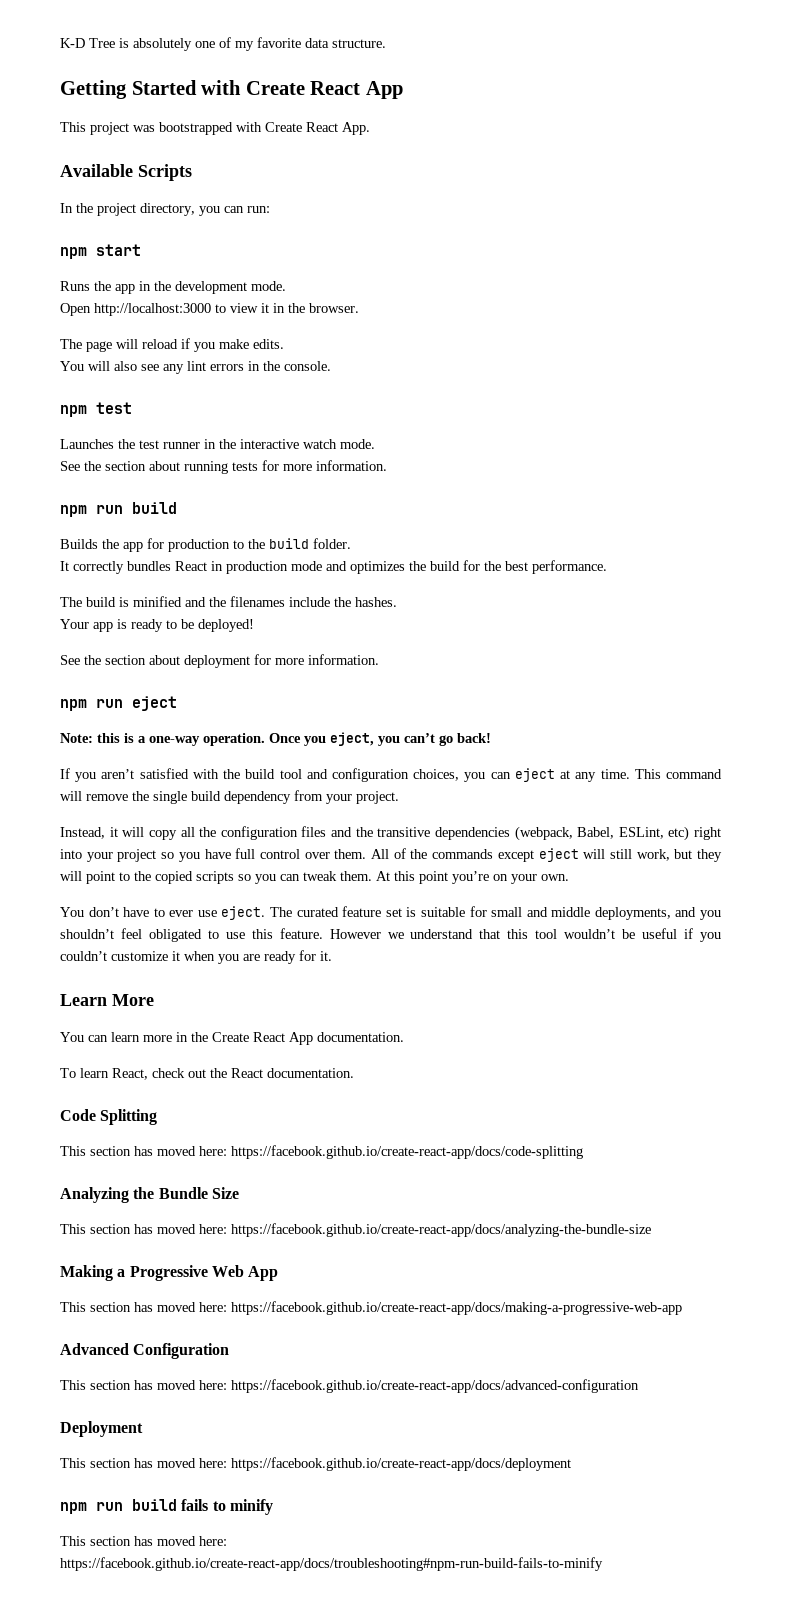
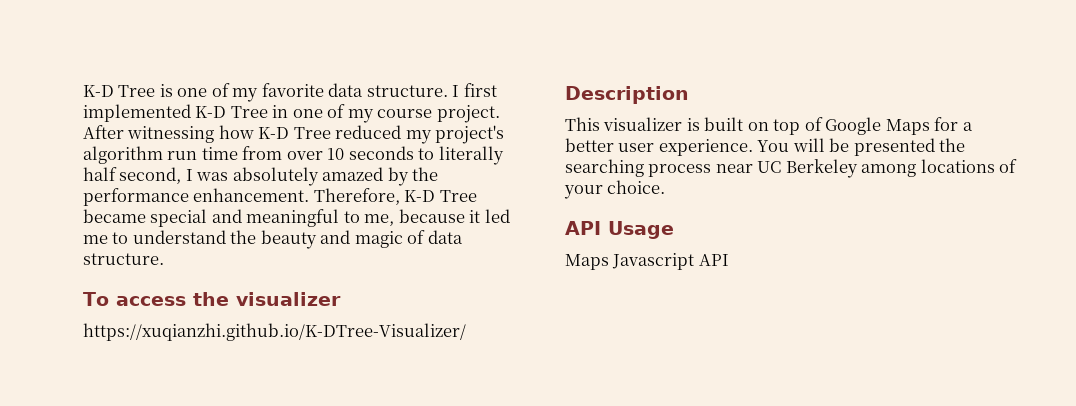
- K-D Tree is absolutely one of my favorite data structure.
- Getting Started with Create React App
- This project was bootstrapped with Create React App.
- Available Scripts
- In the project directory, you can run:
- npm start
- Runs the app in the development mode.
- Open http://localhost:3000 to view it in the browser.
- The page will reload if you make edits.
- You will also see any lint errors in the console.
- npm test
- Launches the test runner in the interactive watch mode.
- See the section about running tests for more information.
- npm run build
- Builds the app for production to the build folder.
- It correctly bundles React in production mode and optimizes the build for the best performance.
- The build is minified and the filenames include the hashes.
- Your app is ready to be deployed!
- See the section about deployment for more information.
- npm run eject
- Note: this is a one-way operation. Once you eject, you can’t go back!
- If you aren’t satisfied with the build tool and configuration choices, you can eject at any time. This command will remove the single build dependency from your project.
- Instead, it will copy all the configuration files and the transitive dependencies (webpack, Babel, ESLint, etc) right into your project so you have full control over them. All of the commands except eject will still work, but they will point to the copied scripts so you can tweak them. At this point you’re on your own.
- You don’t have to ever use eject. The curated feature set is suitable for small and middle deployments, and you shouldn’t feel obligated to use this feature. However we understand that this tool wouldn’t be useful if you couldn’t customize it when you are ready for it.
- Learn More
- You can learn more in the Create React App documentation.
- To learn React, check out the React documentation.
- Code Splitting
- This section has moved here: https://facebook.github.io/create-react-app/docs/code-splitting
- Analyzing the Bundle Size
- This section has moved here: https://facebook.github.io/create-react-app/docs/analyzing-the-bundle-size
- Making a Progressive Web App
- This section has moved here: https://facebook.github.io/create-react-app/docs/making-a-progressive-web-app
- Advanced Configuration
- This section has moved here: https://facebook.github.io/create-react-app/docs/advanced-configuration
- Deployment
- This section has moved here: https://facebook.github.io/create-react-app/docs/deployment
- npm run build fails to minify
- This section has moved here: https://facebook.github.io/create-react-app/docs/troubleshooting#npm-run-build-fails-to-minify
+ K-D Tree is one of my favorite data structure. I first implemented K-D Tree in one of my course project. After witnessing how K-D Tree reduced my project's algorithm run time from over 10 seconds to literally half second, I was absolutely amazed by the performance enhancement. Therefore, K-D Tree became special and meaningful to me, because it led me to understand the beauty and magic of data structure.
+ To access the visualizer
+ https://xuqianzhi.github.io/K-DTree-Visualizer/
+ Description
+ This visualizer is built on top of Google Maps for a better user experience. You will be presented the searching process near UC Berkeley among locations of your choice.
+ API Usage
+ Maps Javascript API

